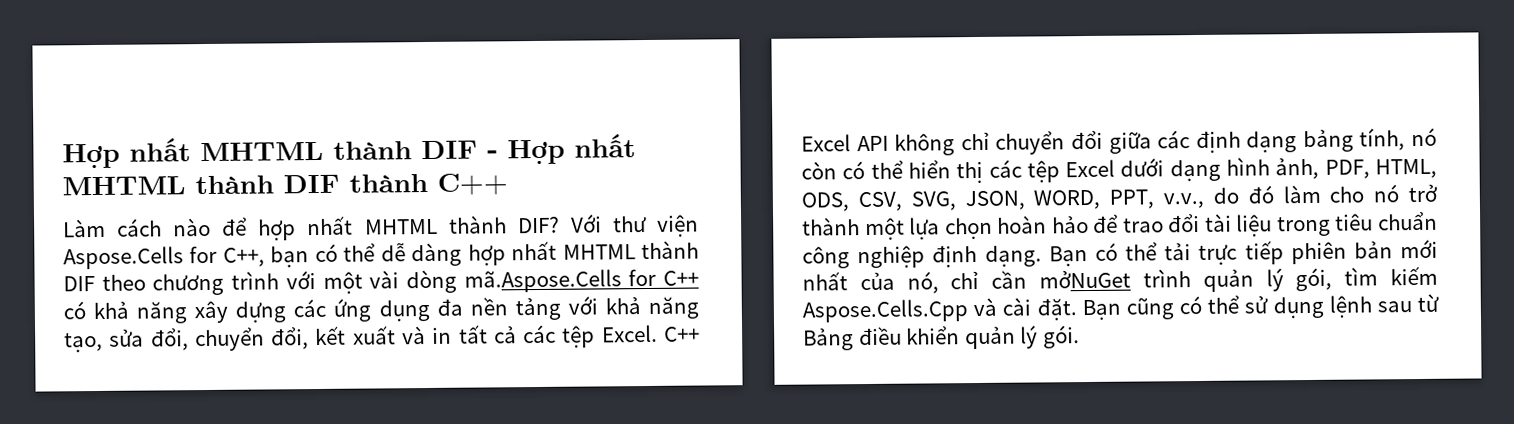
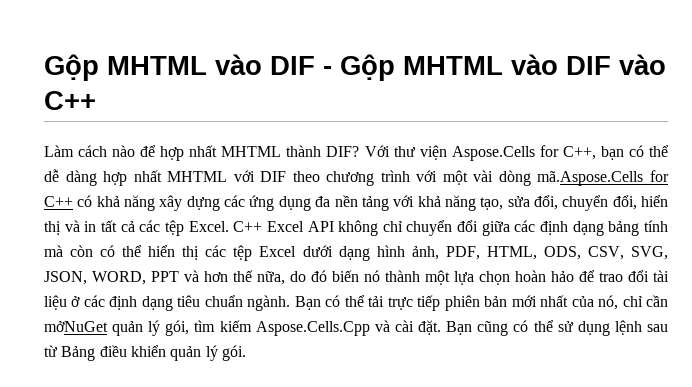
- Hợp nhất MHTML thành DIF - Hợp nhất MHTML thành DIF thành C++
+ Gộp MHTML vào DIF - Gộp MHTML vào DIF vào C++
- Với thư viện Aspose.Cells for C++, bạn có thể dễ dàng hợp nhất MHTML thành DIF theo chương trình với một vài dòng mã.Aspose.Cells for C++ có khả năng xây dựng các ứng dụng đa nền tảng với khả năng tạo, sửa đổi, chuyển đổi, kết xuất và in tất cả các tệp Excel.
+ Với thư viện Aspose.Cells for C++, bạn có thể dễ dàng hợp nhất MHTML với DIF theo chương trình với một vài dòng mã.Aspose.Cells for C++ có khả năng xây dựng các ứng dụng đa nền tảng với khả năng tạo, sửa đổi, chuyển đổi, hiển thị và in tất cả các tệp Excel.
- C++ Excel API không chỉ chuyển đổi giữa các định dạng bảng tính, nó còn có thể hiển thị các tệp Excel dưới dạng hình ảnh, PDF, HTML, ODS, CSV, SVG, JSON, WORD, PPT, v.v., do đó làm cho nó trở thành một lựa chọn hoàn hảo để trao đổi tài liệu trong tiêu chuẩn công nghiệp định dạng.
+ C++ Excel API không chỉ chuyển đổi giữa các định dạng bảng tính mà còn có thể hiển thị các tệp Excel dưới dạng hình ảnh, PDF, HTML, ODS, CSV, SVG, JSON, WORD, PPT và hơn thế nữa, do đó biến nó thành một lựa chọn hoàn hảo để trao đổi tài liệu ở các định dạng tiêu chuẩn ngành.
- Bạn có thể tải trực tiếp phiên bản mới nhất của nó, chỉ cần mởNuGet trình quản lý gói, tìm kiếm Aspose.Cells.Cpp và cài đặt.
+ Bạn có thể tải trực tiếp phiên bản mới nhất của nó, chỉ cần mởNuGet quản lý gói, tìm kiếm Aspose.Cells.Cpp và cài đặt.

